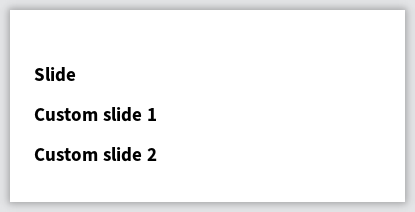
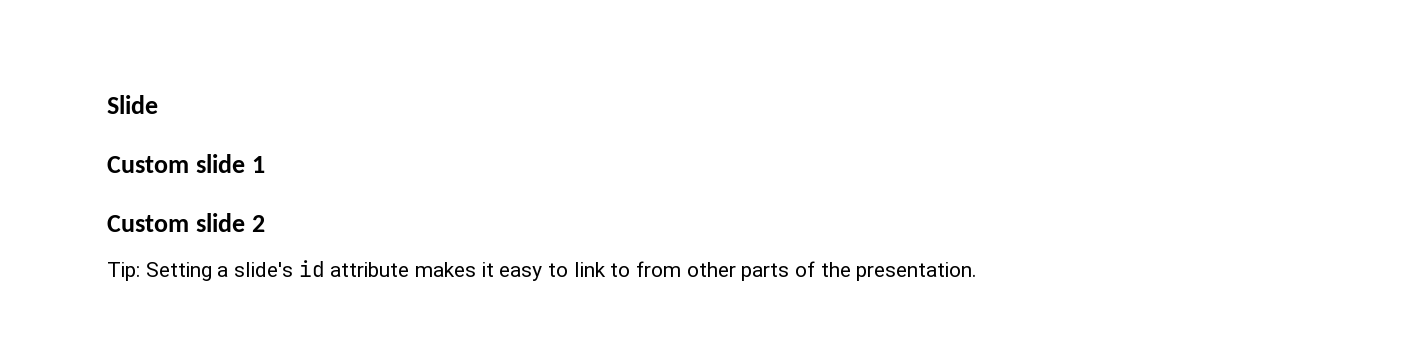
+ Tip: Setting a slide's id attribute makes it easy to link to from other parts of the presentation.

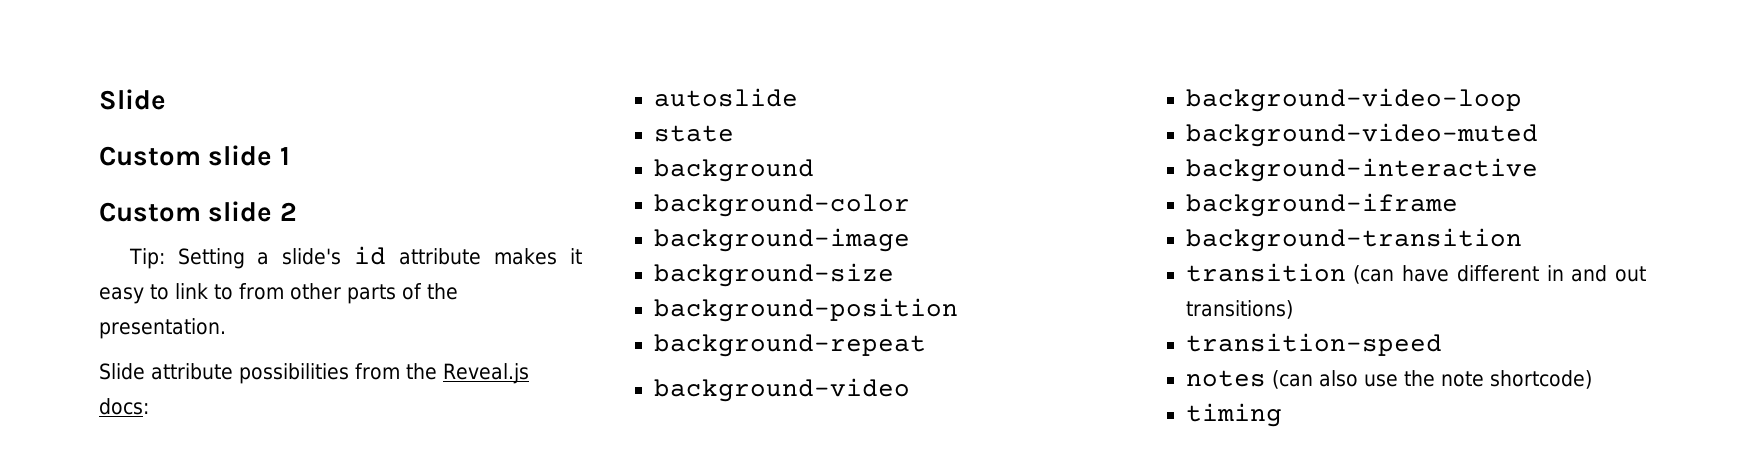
+ Slide attribute possibilities from the Reveal.js docs:
+ autoslide
+ state
+ background
+ background-color
+ background-image
+ background-size
+ background-position
+ background-repeat
+ background-video
+ background-video-loop
+ background-video-muted
+ background-interactive
+ background-iframe
+ background-transition
+ transition (can have different in and out transitions)
+ transition-speed
+ notes (can also use the note shortcode)
+ timing

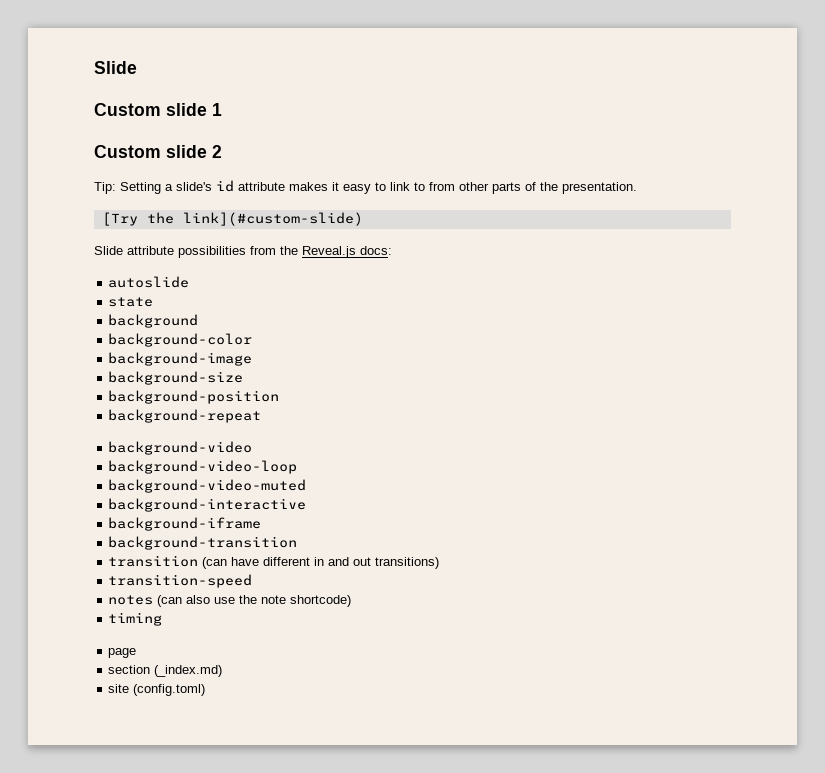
+ [Try the link](#custom-slide)
+ page
+ section (_index.md)
+ site (config.toml)

